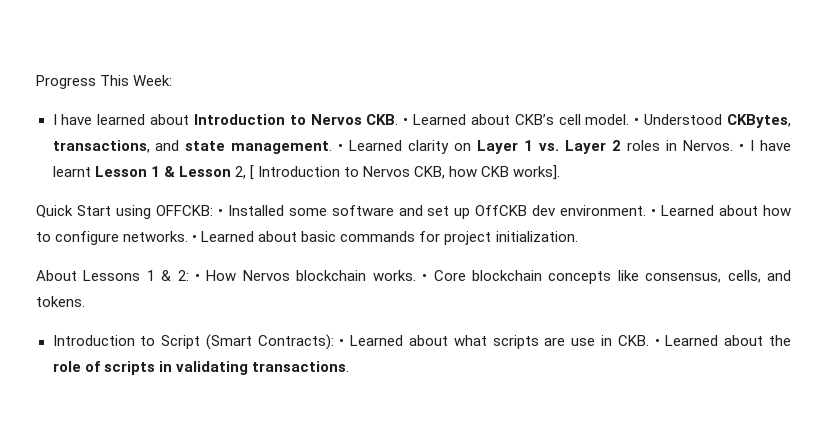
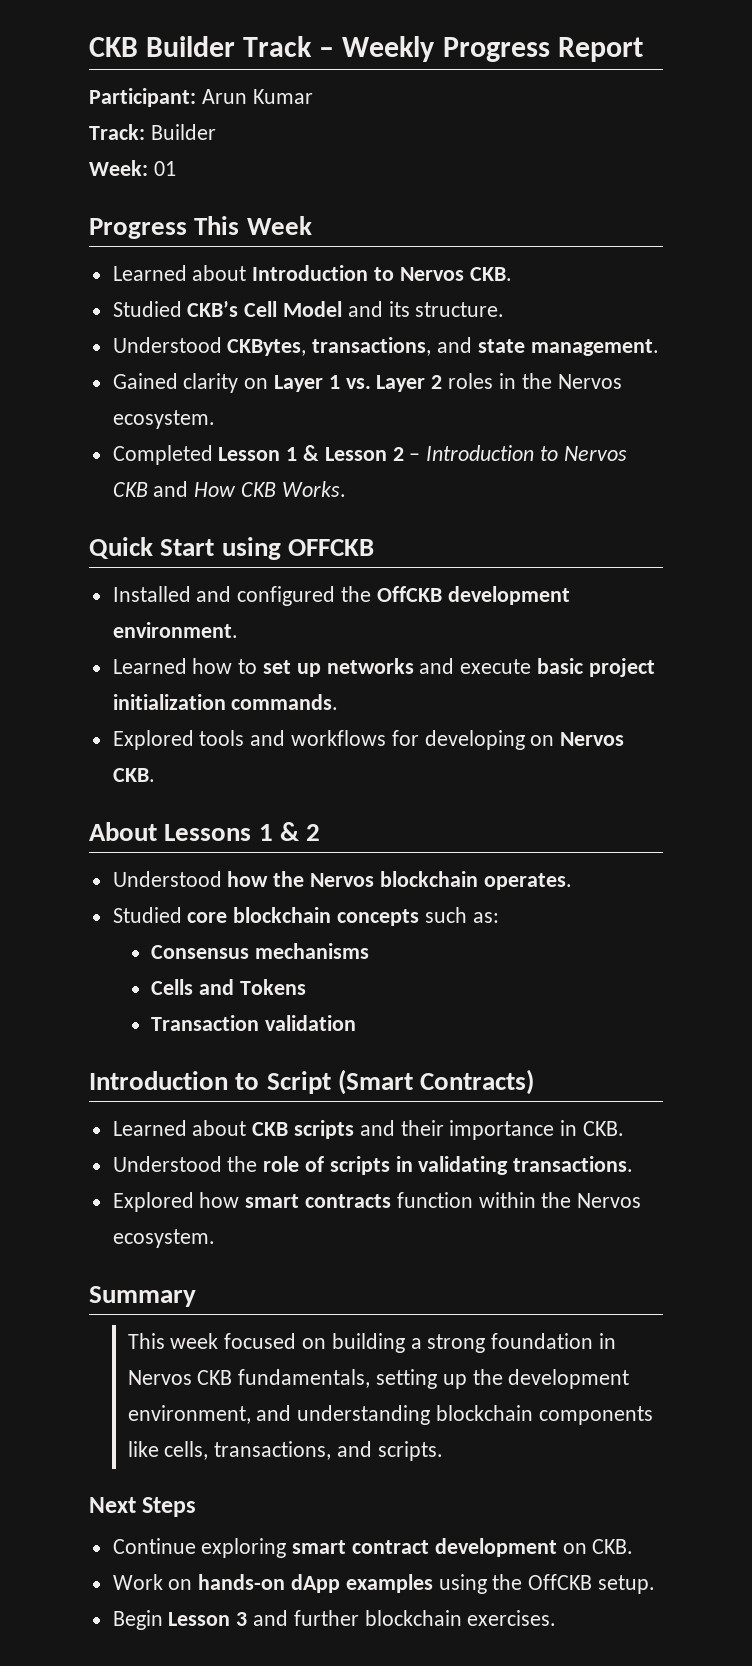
- Progress This Week:
- I have learned about Introduction to Nervos CKB. • Learned about CKB’s cell model. • Understood CKBytes, transactions, and state management. • Learned clarity on Layer 1 vs. Layer 2 roles in Nervos. • I have learnt Lesson 1 & Lesson 2, [ Introduction to Nervos CKB, how CKB works].
- Quick Start using OFFCKB: • Installed some software and set up OffCKB dev environment. • Learned about how to configure networks. • Learned about basic commands for project initialization.
- About Lessons 1 & 2: • How Nervos blockchain works. • Core blockchain concepts like consensus, cells, and tokens.
- Introduction to Script (Smart Contracts): • Learned about what scripts are use in CKB. • Learned about the role of scripts in validating transactions.
+ CKB Builder Track – Weekly Progress Report
+ Participant: Arun Kumar
+ Track: Builder
+ Week: 01
+ Progress This Week
+ Learned about Introduction to Nervos CKB.
+ Studied CKB’s Cell Model and its structure.
+ Understood CKBytes, transactions, and state management.
+ Gained clarity on Layer 1 vs. Layer 2 roles in the Nervos ecosystem.
+ Completed Lesson 1 & Lesson 2 – Introduction to Nervos CKB and How CKB Works.
+ Quick Start using OFFCKB
+ Installed and configured the OffCKB development environment.
+ Learned how to set up networks and execute basic project initialization commands.
+ Explored tools and workflows for developing on Nervos CKB.
+ About Lessons 1 & 2
+ Understood how the Nervos blockchain operates.
+ Studied core blockchain concepts such as:
+ Consensus mechanisms
+ Cells and Tokens
+ Transaction validation
+ Introduction to Script (Smart Contracts)
+ Learned about CKB scripts and their importance in CKB.
+ Understood the role of scripts in validating transactions.
+ Explored how smart contracts function within the Nervos ecosystem.
+ Summary
+ This week focused on building a strong foundation in Nervos CKB fundamentals, setting up the development environment, and understanding blockchain components like cells, transactions, and scripts.
+ Next Steps
+ Continue exploring smart contract development on CKB.
+ Work on hands-on dApp examples using the OffCKB setup.
+ Begin Lesson 3 and further blockchain exercises.

